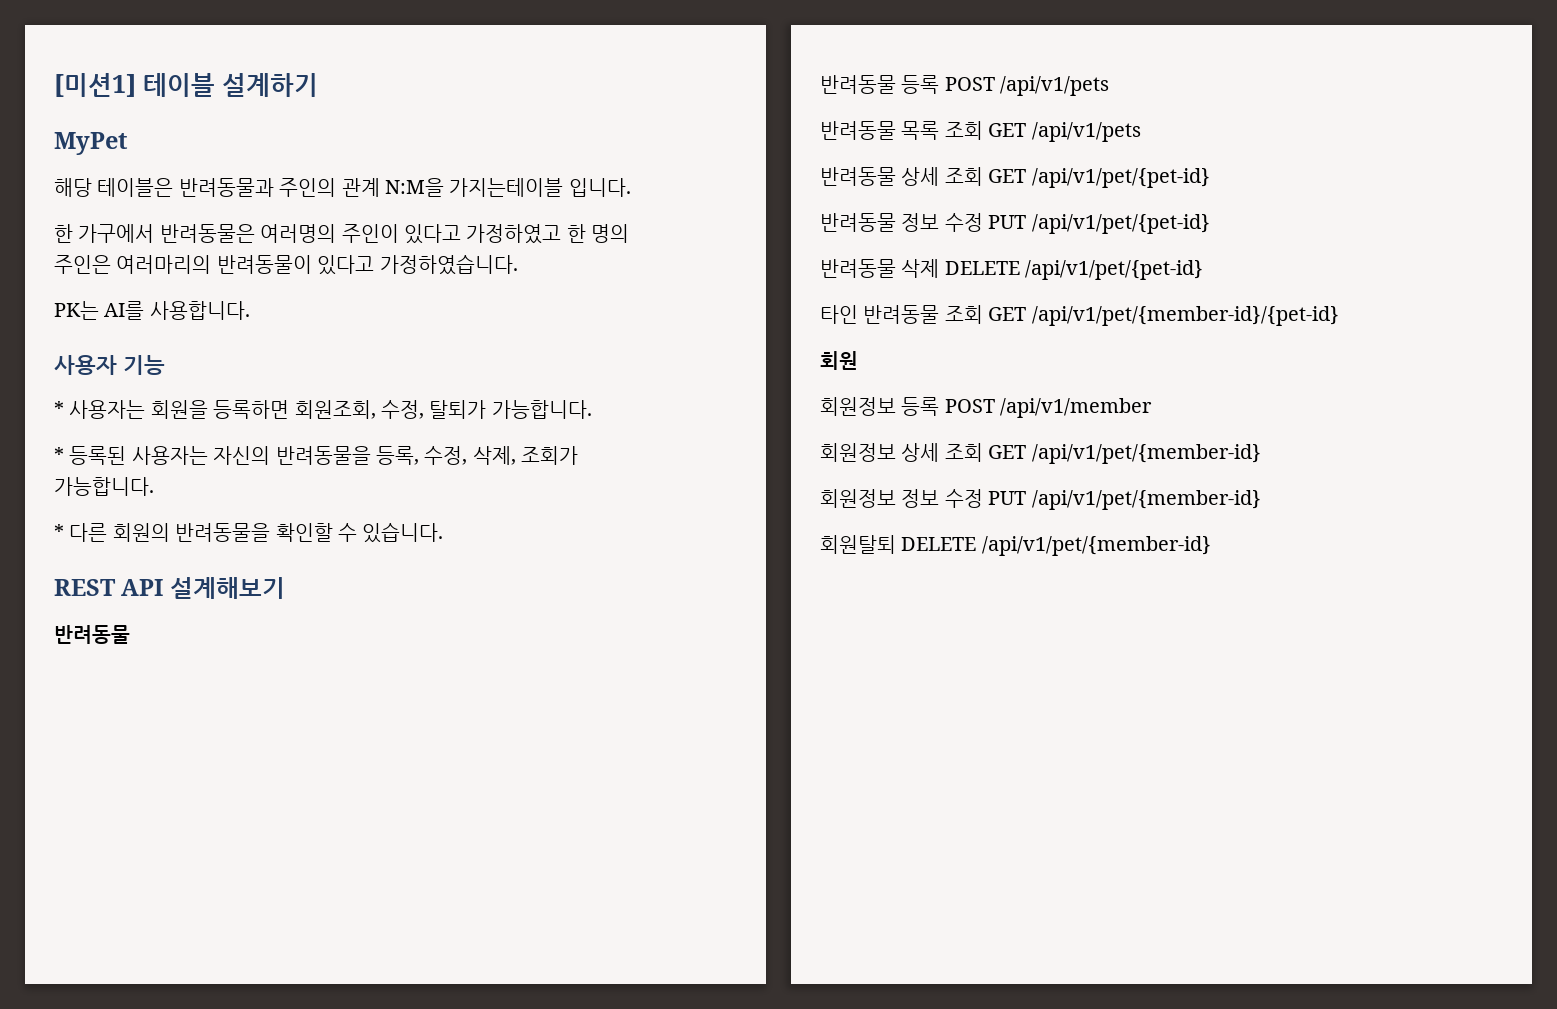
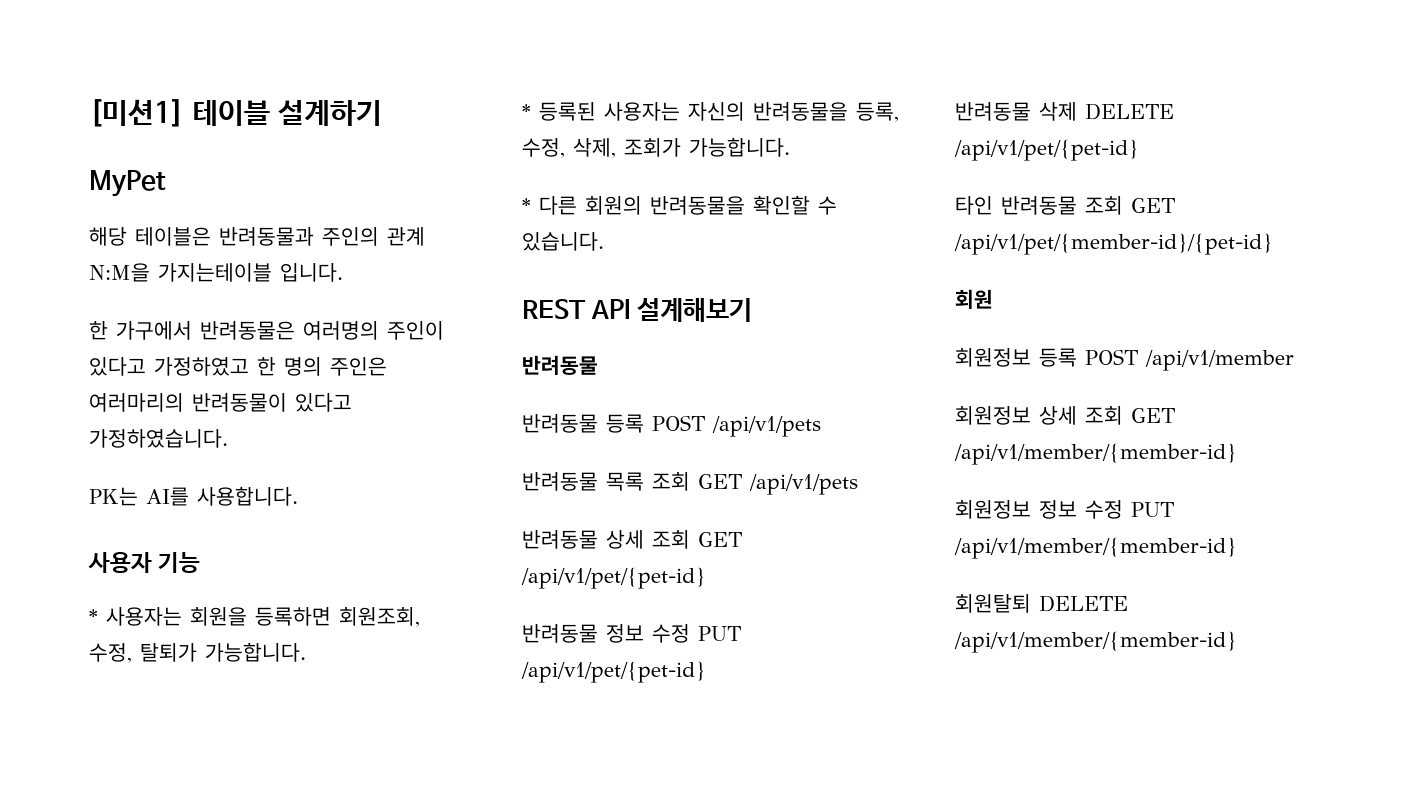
- 회원정보 상세 조회 GET /api/v1/pet/{member-id}
+ 회원정보 상세 조회 GET /api/v1/member/{member-id}
- 회원정보 정보 수정 PUT /api/v1/pet/{member-id}
+ 회원정보 정보 수정 PUT /api/v1/member/{member-id}
- 회원탈퇴 DELETE /api/v1/pet/{member-id}
+ 회원탈퇴 DELETE /api/v1/member/{member-id}

